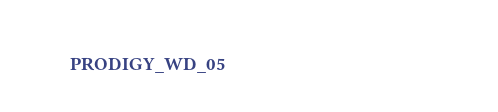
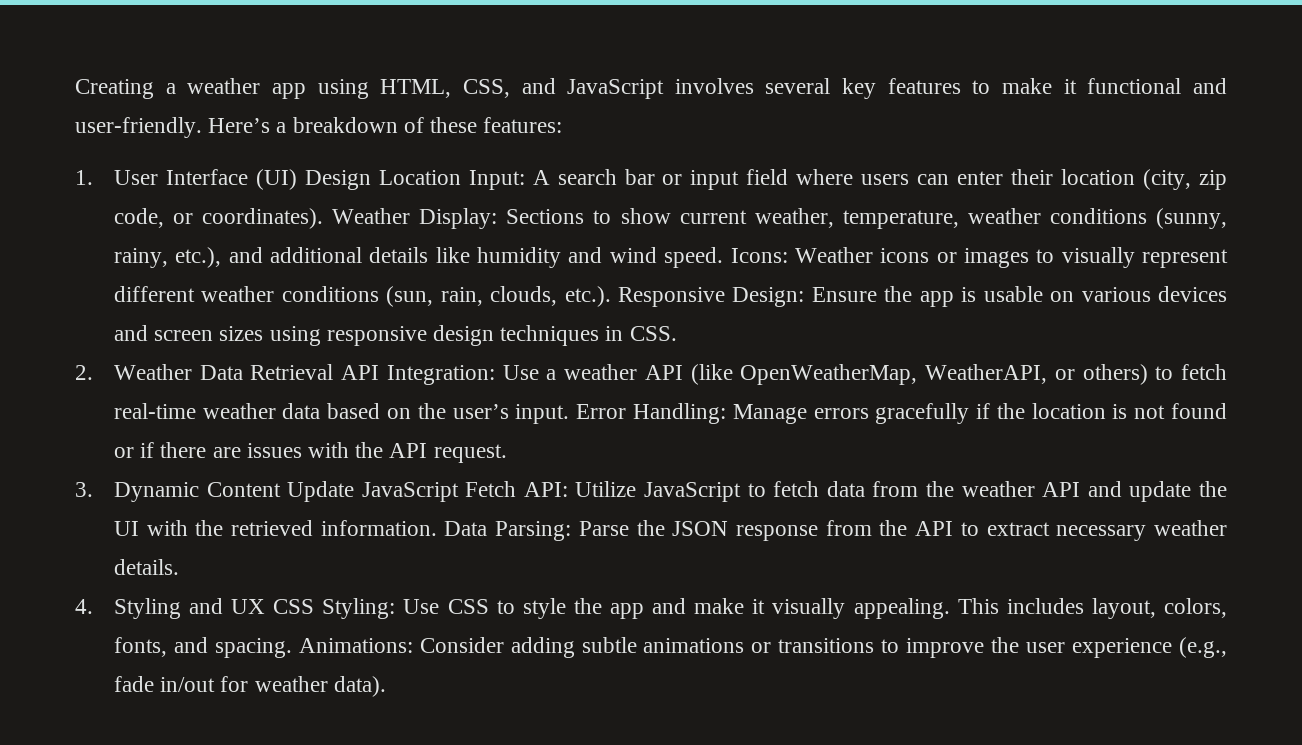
- PRODIGY_WD_05
+ Creating a weather app using HTML, CSS, and JavaScript involves several key features to make it functional and user-friendly. Here’s a breakdown of these features:
+ 1. User Interface (UI) Design Location Input: A search bar or input field where users can enter their location (city, zip code, or coordinates). Weather Display: Sections to show current weather, temperature, weather conditions (sunny, rainy, etc.), and additional details like humidity and wind speed. Icons: Weather icons or images to visually represent different weather conditions (sun, rain, clouds, etc.). Responsive Design: Ensure the app is usable on various devices and screen sizes using responsive design techniques in CSS.
+ 2. Weather Data Retrieval API Integration: Use a weather API (like OpenWeatherMap, WeatherAPI, or others) to fetch real-time weather data based on the user’s input. Error Handling: Manage errors gracefully if the location is not found or if there are issues with the API request.
+ 3. Dynamic Content Update JavaScript Fetch API: Utilize JavaScript to fetch data from the weather API and update the UI with the retrieved information. Data Parsing: Parse the JSON response from the API to extract necessary weather details.
+ 4. Styling and UX CSS Styling: Use CSS to style the app and make it visually appealing. This includes layout, colors, fonts, and spacing. Animations: Consider adding subtle animations or transitions to improve the user experience (e.g., fade in/out for weather data).

